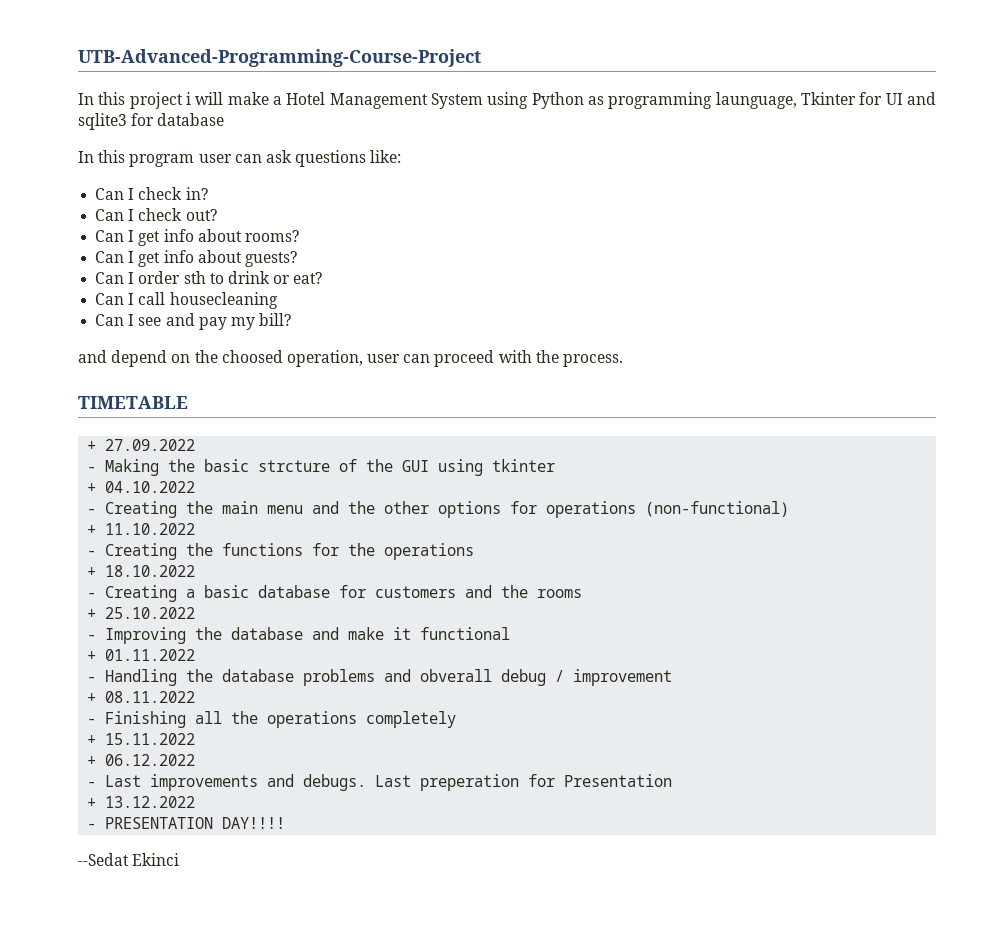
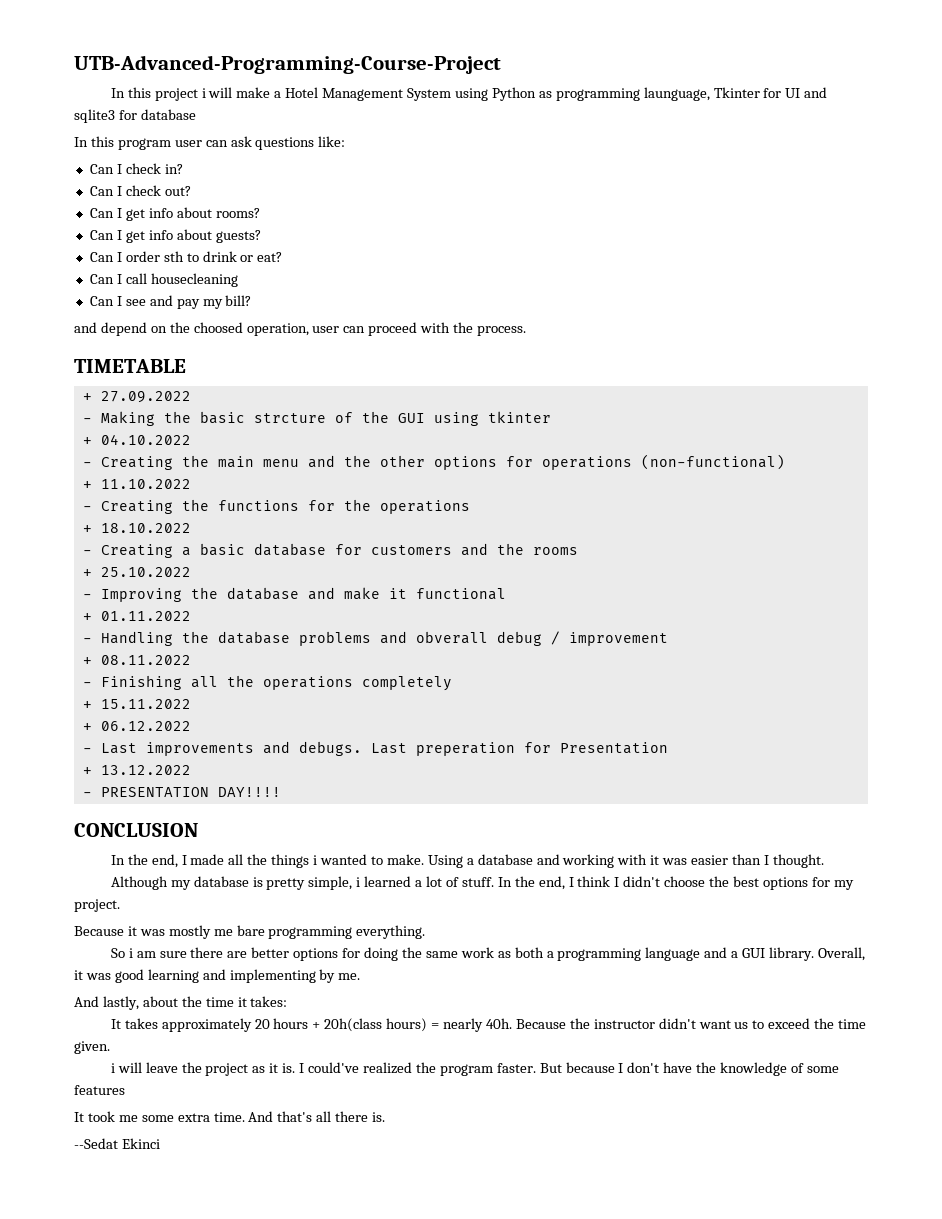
+ CONCLUSION
+ In the end, I made all the things i wanted to make. Using a database and working with it was easier than I thought.
+ Although my database is pretty simple, i learned a lot of stuff. In the end, I think I didn't choose the best options for my project.
+ Because it was mostly me bare programming everything.
+ So i am sure there are better options for doing the same work as both a programming language and a GUI library. Overall, it was good learning and implementing by me.
+ And lastly, about the time it takes:
+ It takes approximately 20 hours + 20h(class hours) = nearly 40h. Because the instructor didn't want us to exceed the time given.
+ i will leave the project as it is. I could've realized the program faster. But because I don't have the knowledge of some features
+ It took me some extra time. And that's all there is.

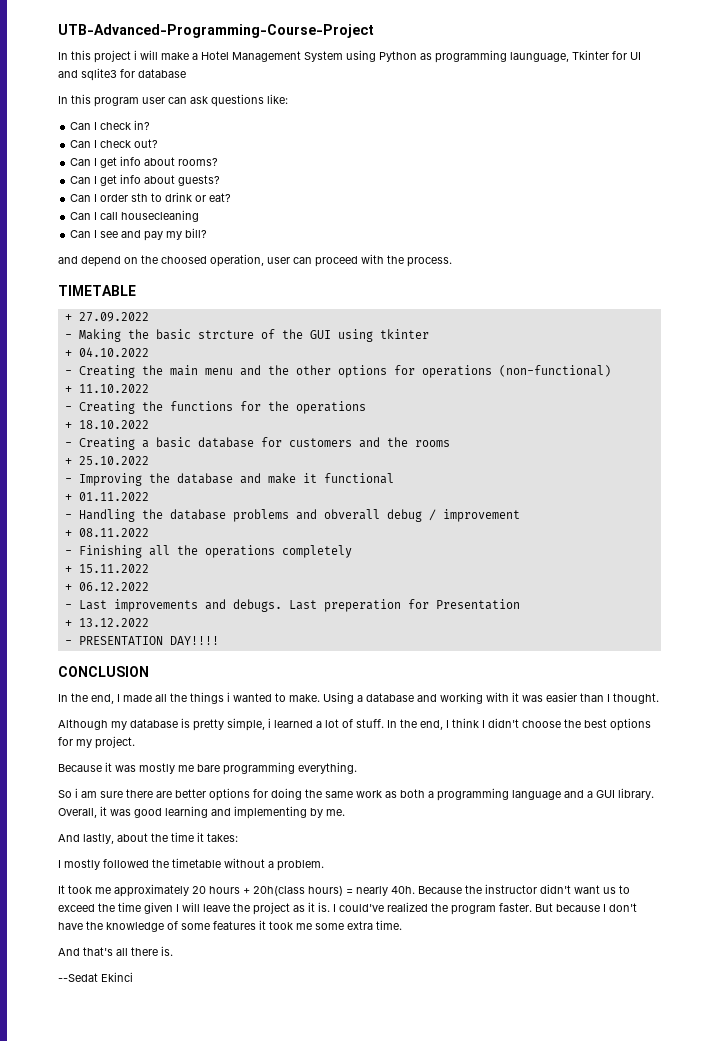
- It takes approximately 20 hours + 20h(class hours) = nearly 40h.
+ I mostly followed the timetable without a problem.
+ It took me approximately 20 hours + 20h(class hours) = nearly 40h.
- Because the instructor didn't want us to exceed the time given.
- i will leave the project as it is.
+ Because the instructor didn't want us to exceed the time given I will leave the project as it is.
- But because I don't have the knowledge of some features
- It took me some extra time. And that's all there is.
+ But because I don't have the knowledge of some features it took me some extra time.
+ And that's all there is.

